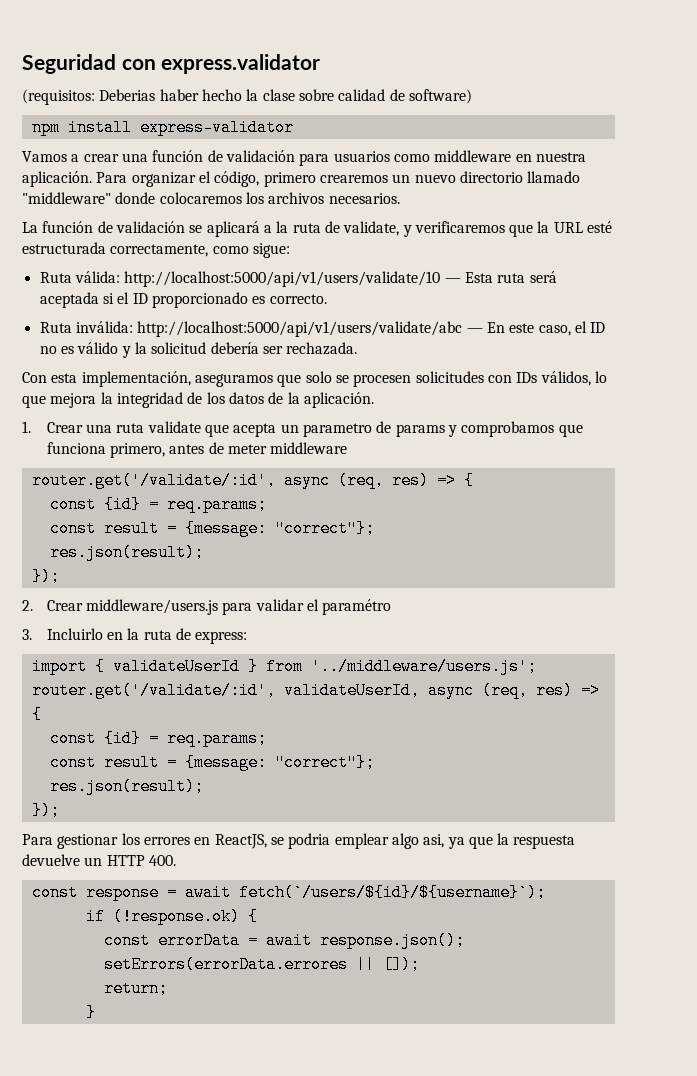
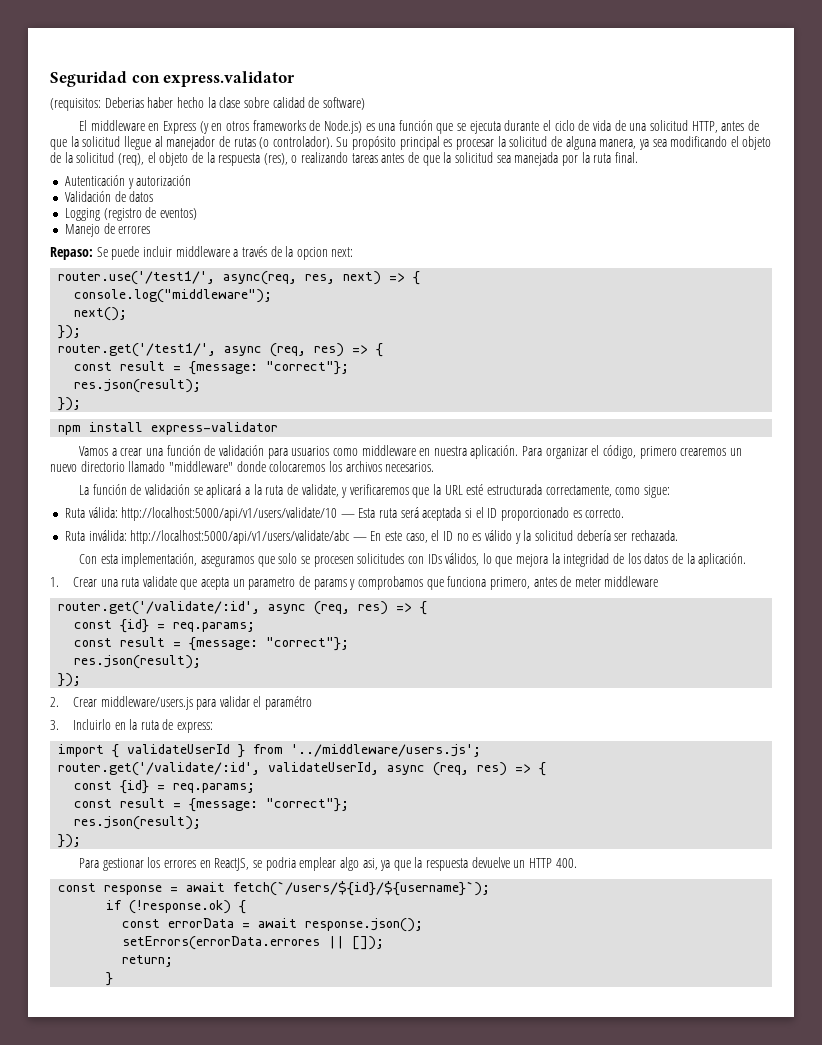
+ El middleware en Express (y en otros frameworks de Node.js) es una función que se ejecuta durante el ciclo de vida de una solicitud HTTP, antes de que la solicitud llegue al manejador de rutas (o controlador). Su propósito principal es procesar la solicitud de alguna manera, ya sea modificando el objeto de la solicitud (req), el objeto de la respuesta (res), o realizando tareas antes de que la solicitud sea manejada por la ruta final.
+ Autenticación y autorización
+ Validación de datos
+ Logging (registro de eventos)
+ Manejo de errores
+ Repaso: Se puede incluir middleware a través de la opcion next:
+ router.use('/test1/', async(req, res, next) => {
+ console.log("middleware");
+ next();
+ });
+ router.get('/test1/', async (req, res) => {
+ const result = {message: "correct"};
+ res.json(result);
+ });

